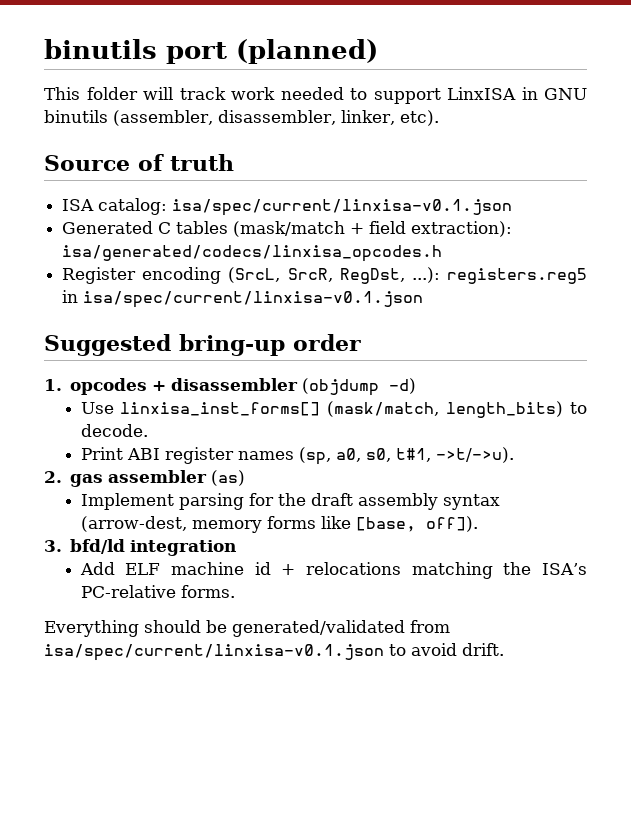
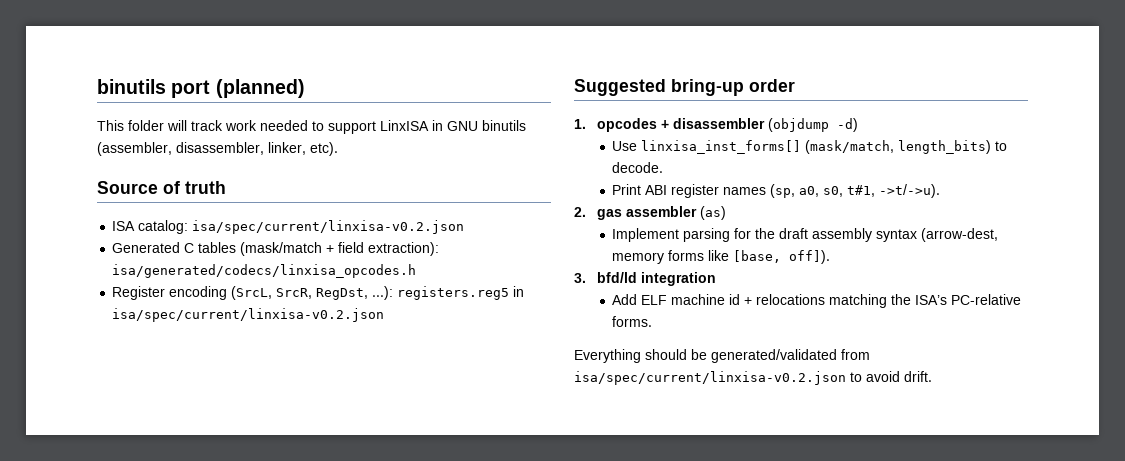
- ISA catalog: isa/spec/current/linxisa-v0.1.json
+ ISA catalog: isa/spec/current/linxisa-v0.2.json
- Register encoding (SrcL, SrcR, RegDst, ...): registers.reg5 in isa/spec/current/linxisa-v0.1.json
+ Register encoding (SrcL, SrcR, RegDst, ...): registers.reg5 in isa/spec/current/linxisa-v0.2.json
- Everything should be generated/validated from isa/spec/current/linxisa-v0.1.json to avoid drift.
+ Everything should be generated/validated from isa/spec/current/linxisa-v0.2.json to avoid drift.

